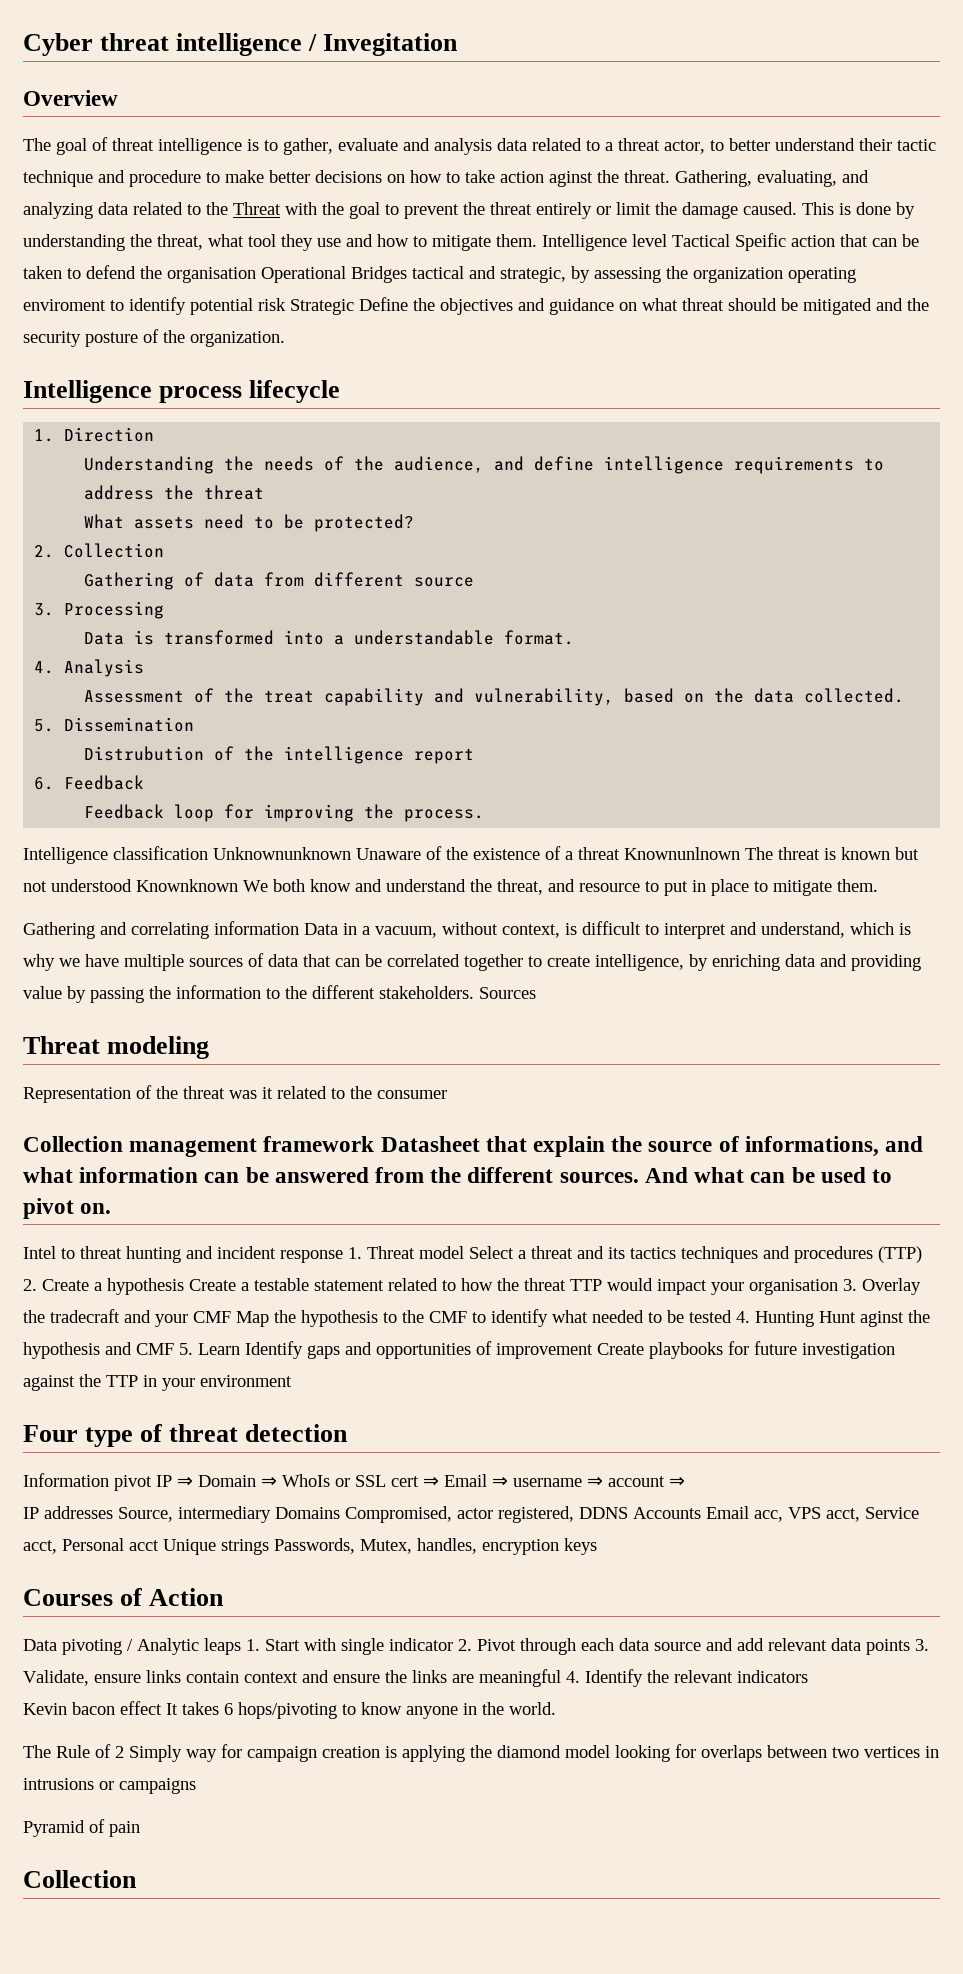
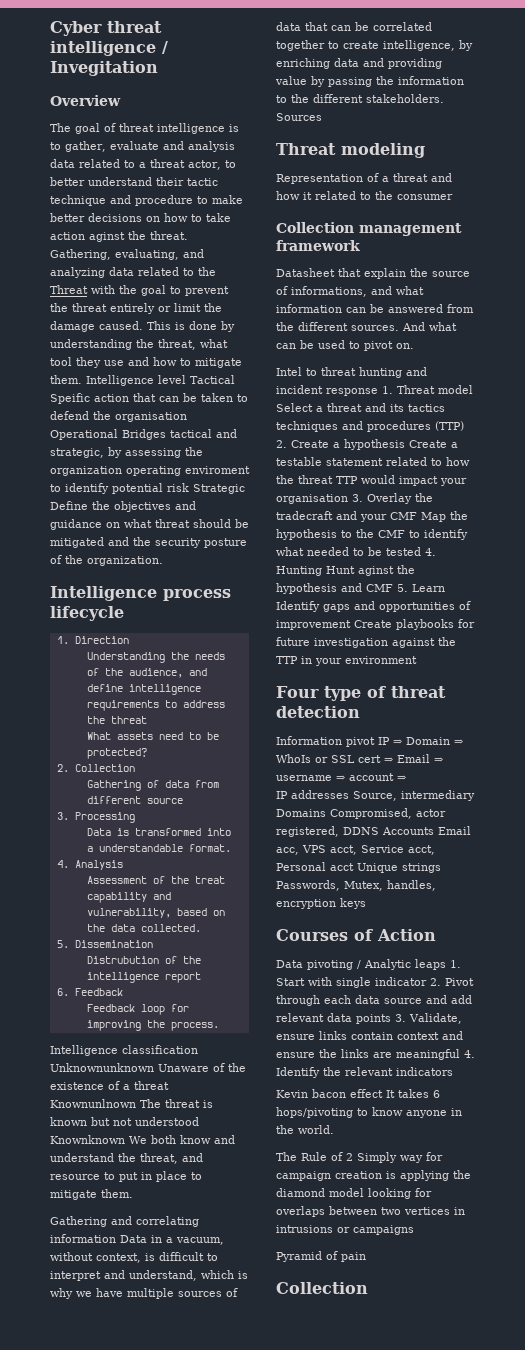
- Representation of the threat was it related to the consumer
+ Representation of a threat and how it related to the consumer
- Collection management framework Datasheet that explain the source of informations, and what information can be answered from the different sources.
+ Collection management framework
+ Datasheet that explain the source of informations, and what information can be answered from the different sources.

